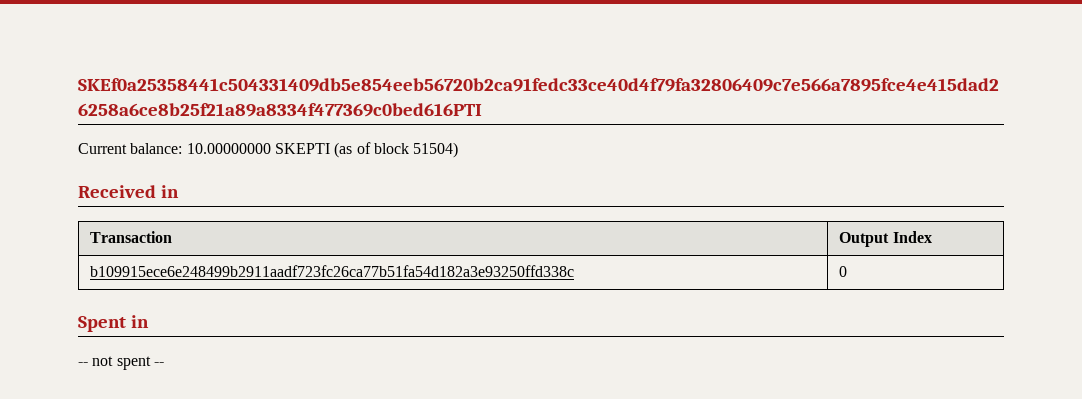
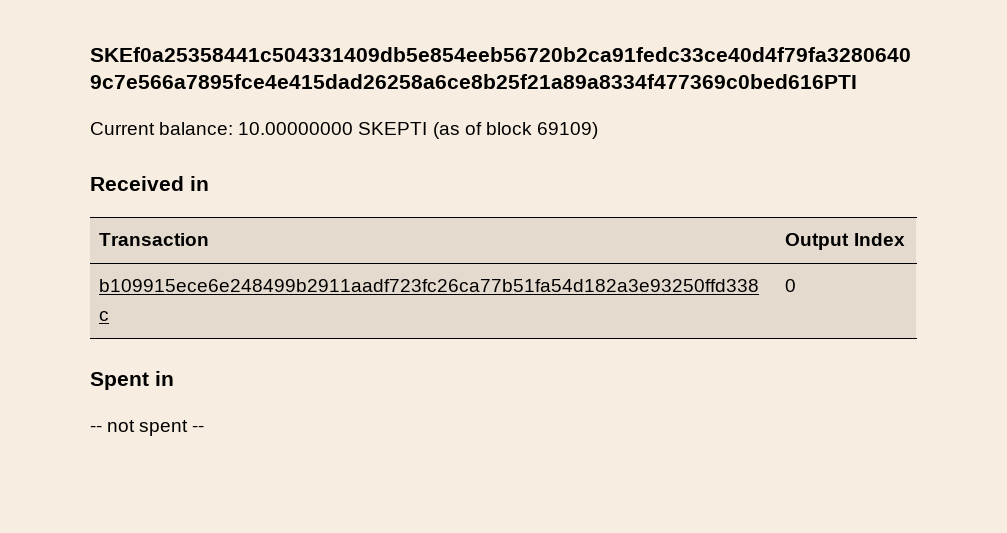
- Current balance: 10.00000000 SKEPTI (as of block 51504)
+ Current balance: 10.00000000 SKEPTI (as of block 69109)

